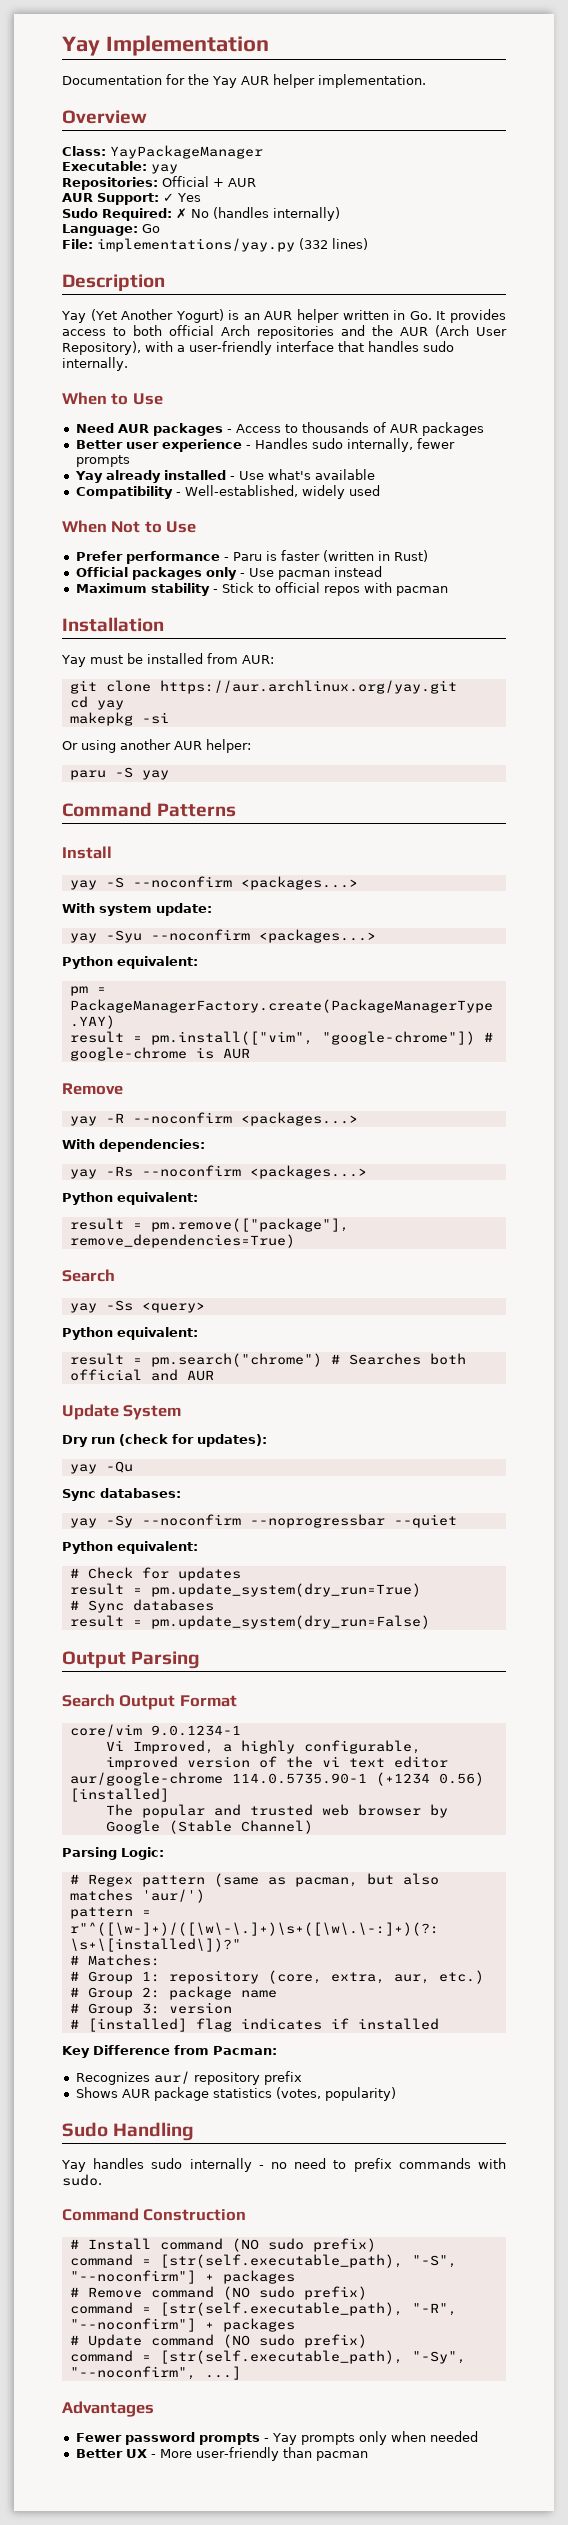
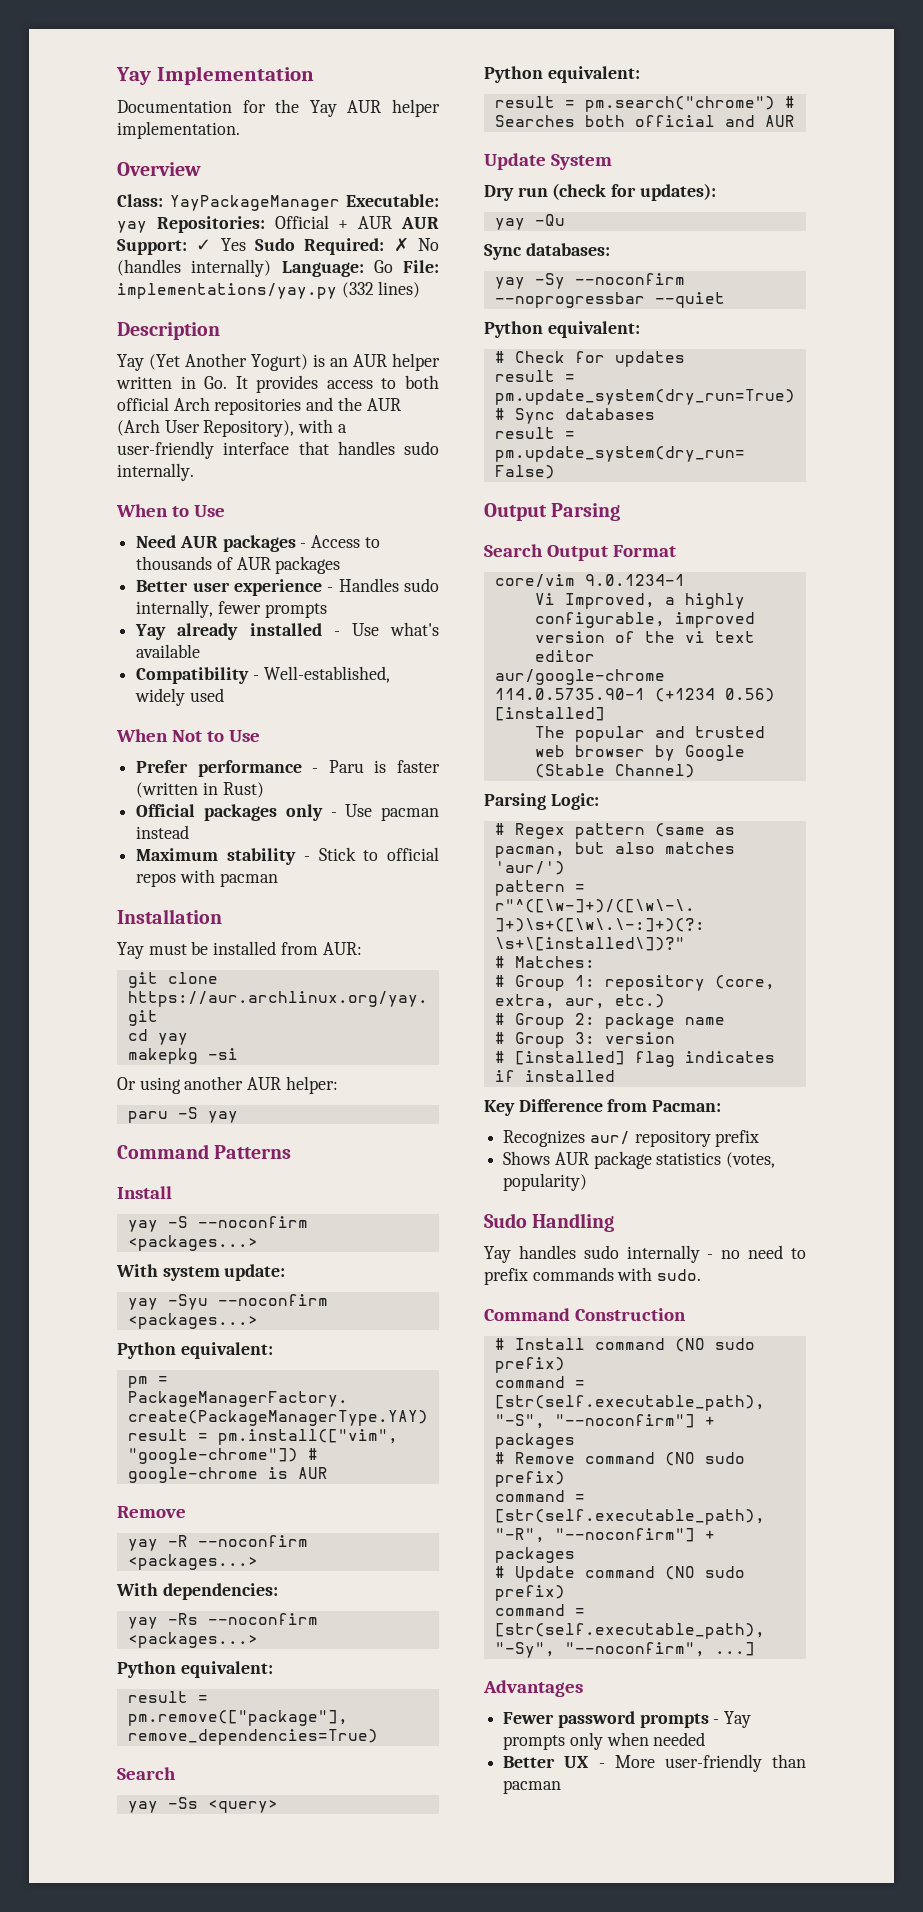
- Class: YayPackageManager
- Executable: yay
- Repositories: Official + AUR
- AUR Support: ✓ Yes
- Sudo Required: ✗ No (handles internally)
- Language: Go
- File: implementations/yay.py (332 lines)
+ Class: YayPackageManager Executable: yay Repositories: Official + AUR AUR Support: ✓ Yes Sudo Required: ✗ No (handles internally) Language: Go File: implementations/yay.py (332 lines)

